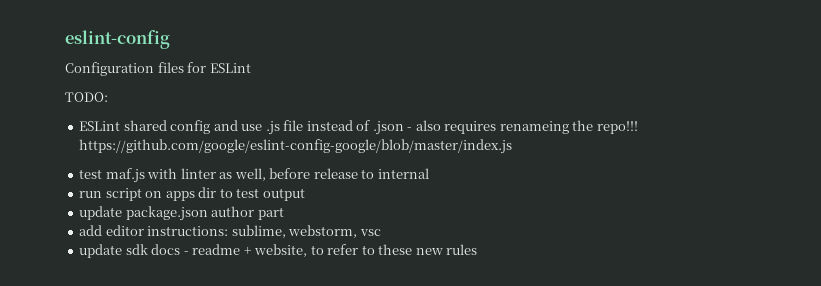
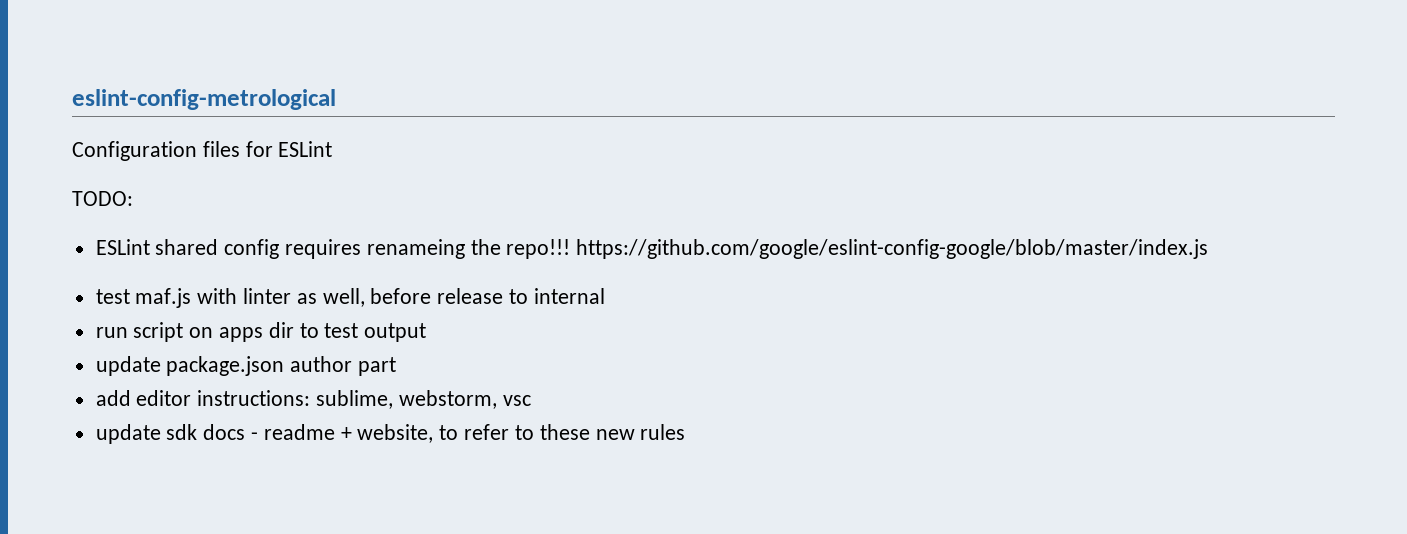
- eslint-config
+ eslint-config-metrological
- ESLint shared config and use .js file instead of .json - also requires renameing the repo!!! https://github.com/google/eslint-config-google/blob/master/index.js
+ ESLint shared config requires renameing the repo!!! https://github.com/google/eslint-config-google/blob/master/index.js

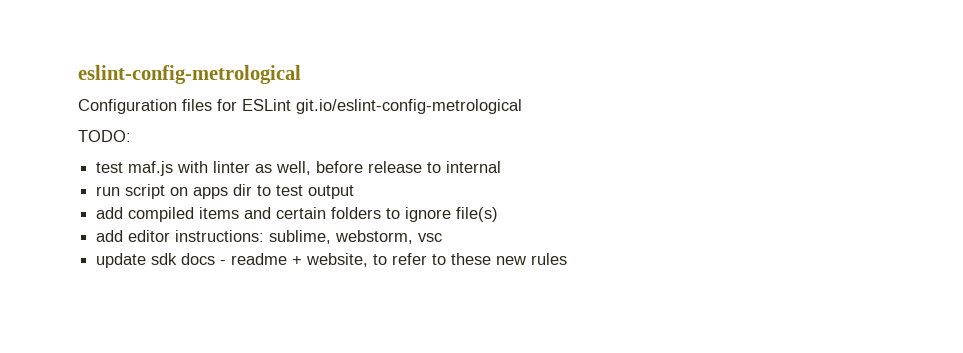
- Configuration files for ESLint
+ Configuration files for ESLint git.io/eslint-config-metrological
- ESLint shared config requires renameing the repo!!! https://github.com/google/eslint-config-google/blob/master/index.js
- update package.json author part
+ add compiled items and certain folders to ignore file(s)

